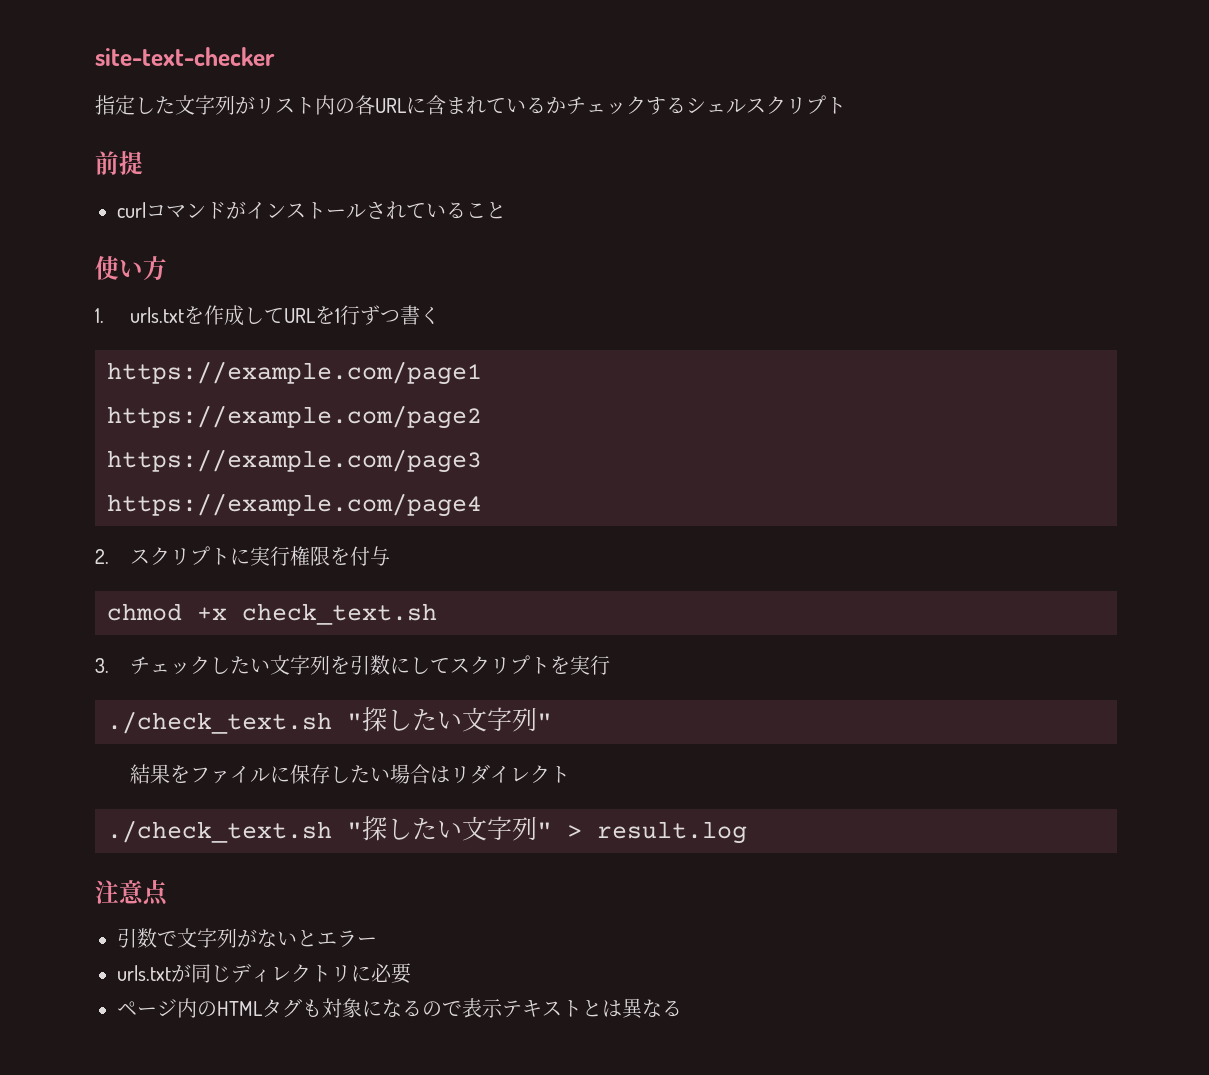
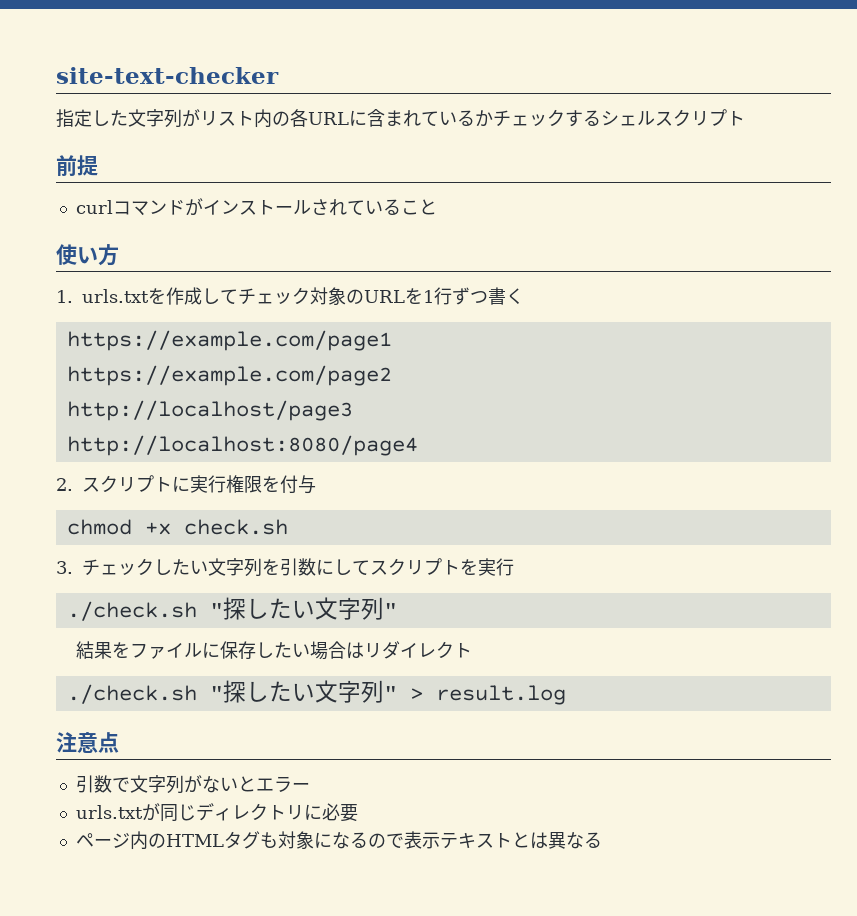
- 1. urls.txtを作成してURLを1行ずつ書く
+ 1. urls.txtを作成してチェック対象のURLを1行ずつ書く
- https://example.com/page3
- https://example.com/page4
+ http://localhost/page3
+ http://localhost:8080/page4
- chmod +x check_text.sh
+ chmod +x check.sh
  3.チェックしたい文字列を引数にしてスクリプトを実行
- ./check_text.sh "探したい文字列"
+ ./check.sh "探したい文字列"
- ./check_text.sh "探したい文字列" > result.log
+ ./check.sh "探したい文字列" > result.log

